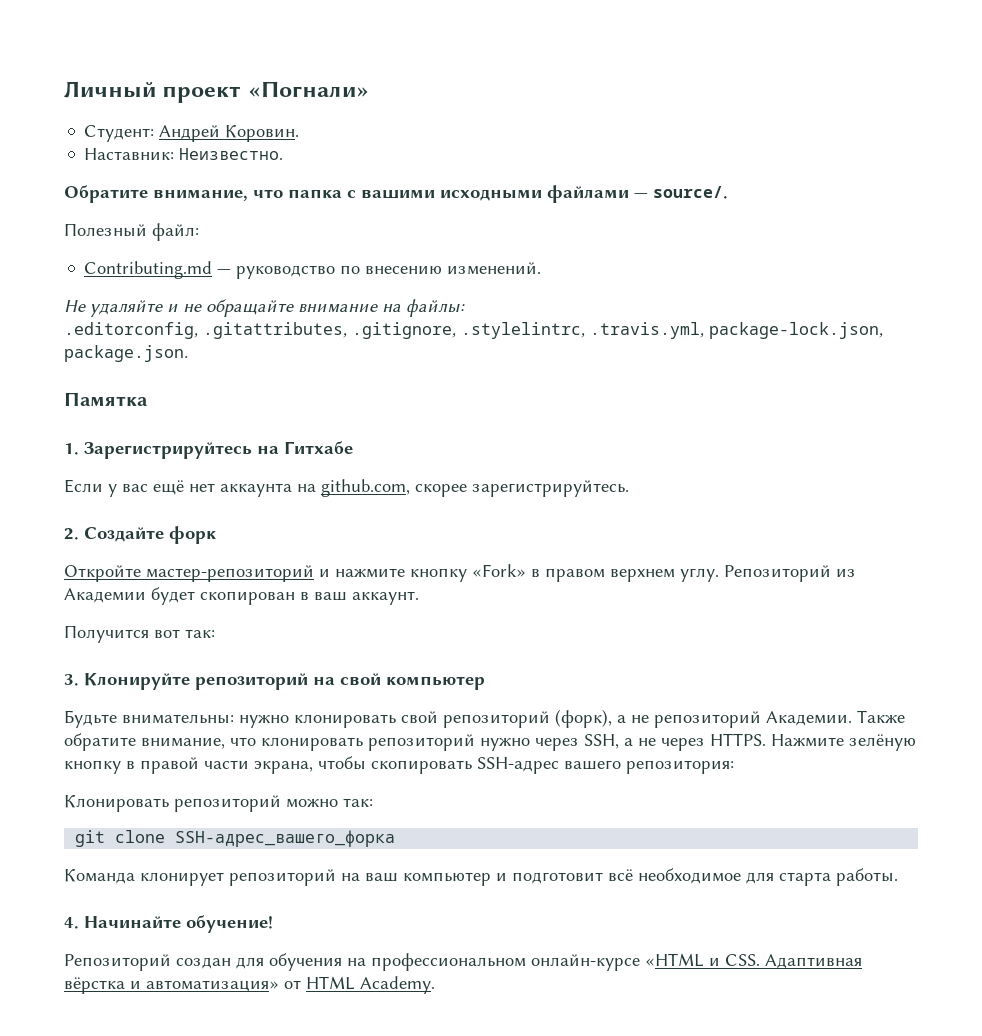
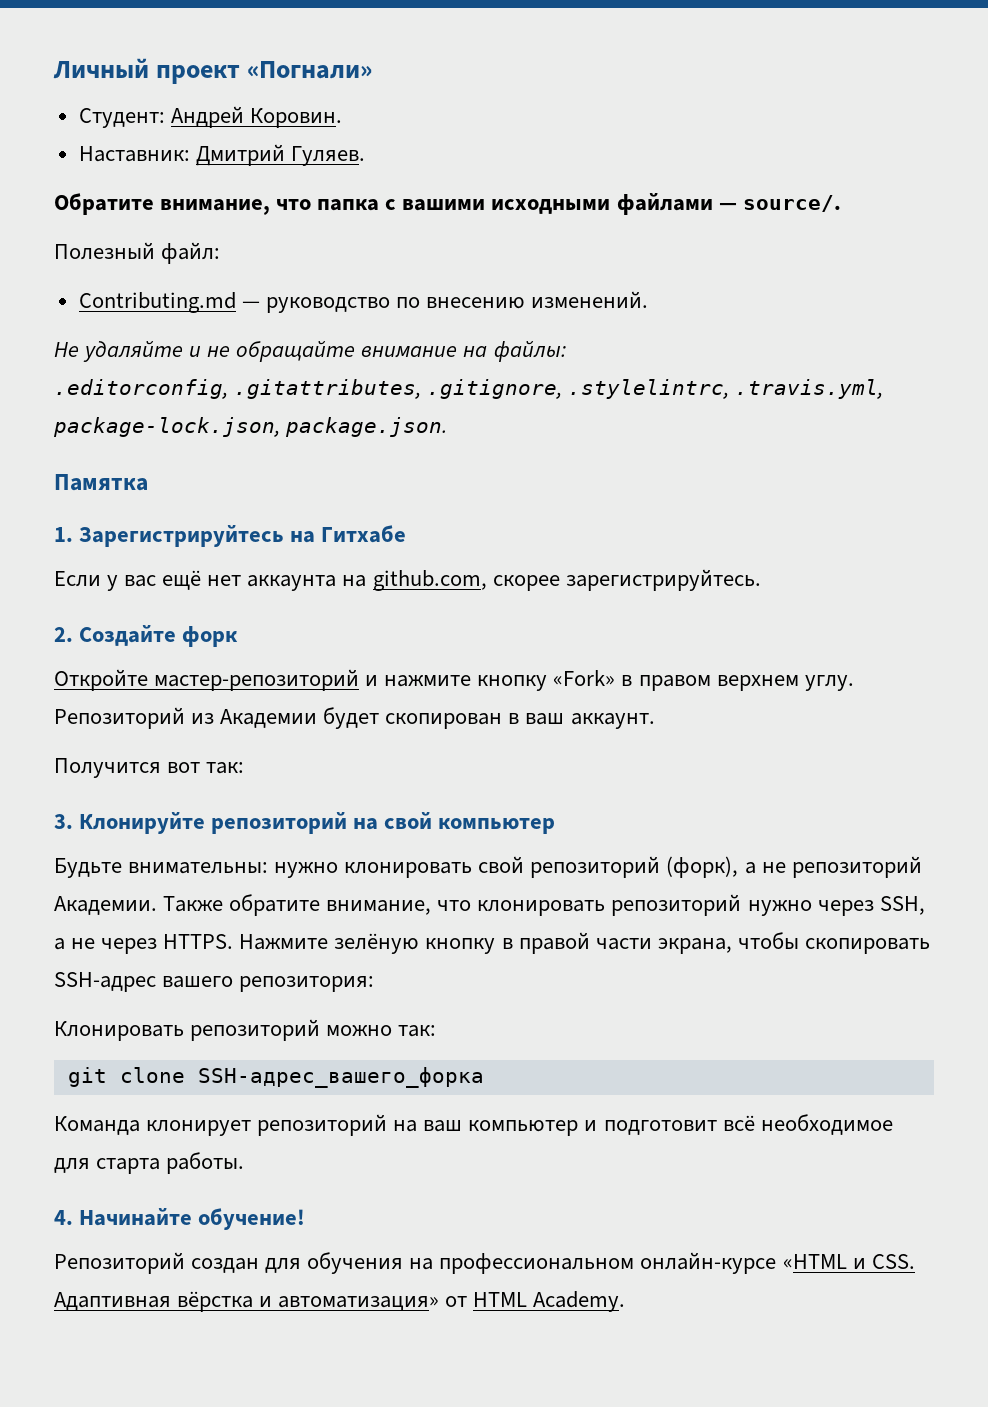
- Наставник: Неизвестно.
+ Наставник: Дмитрий Гуляев.

